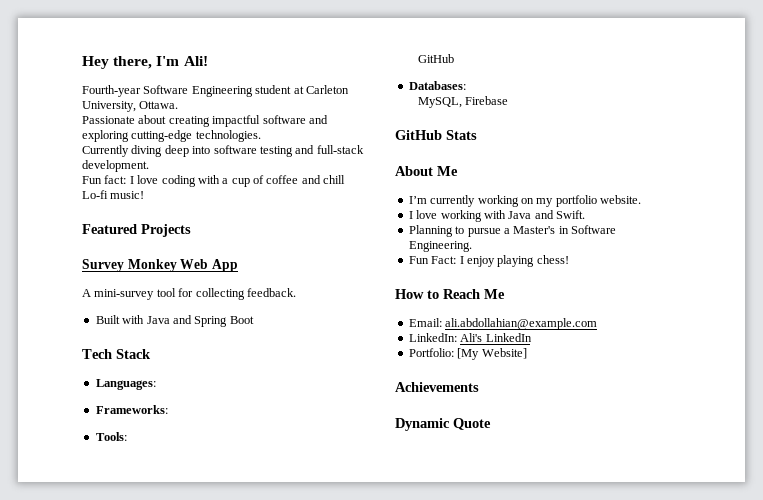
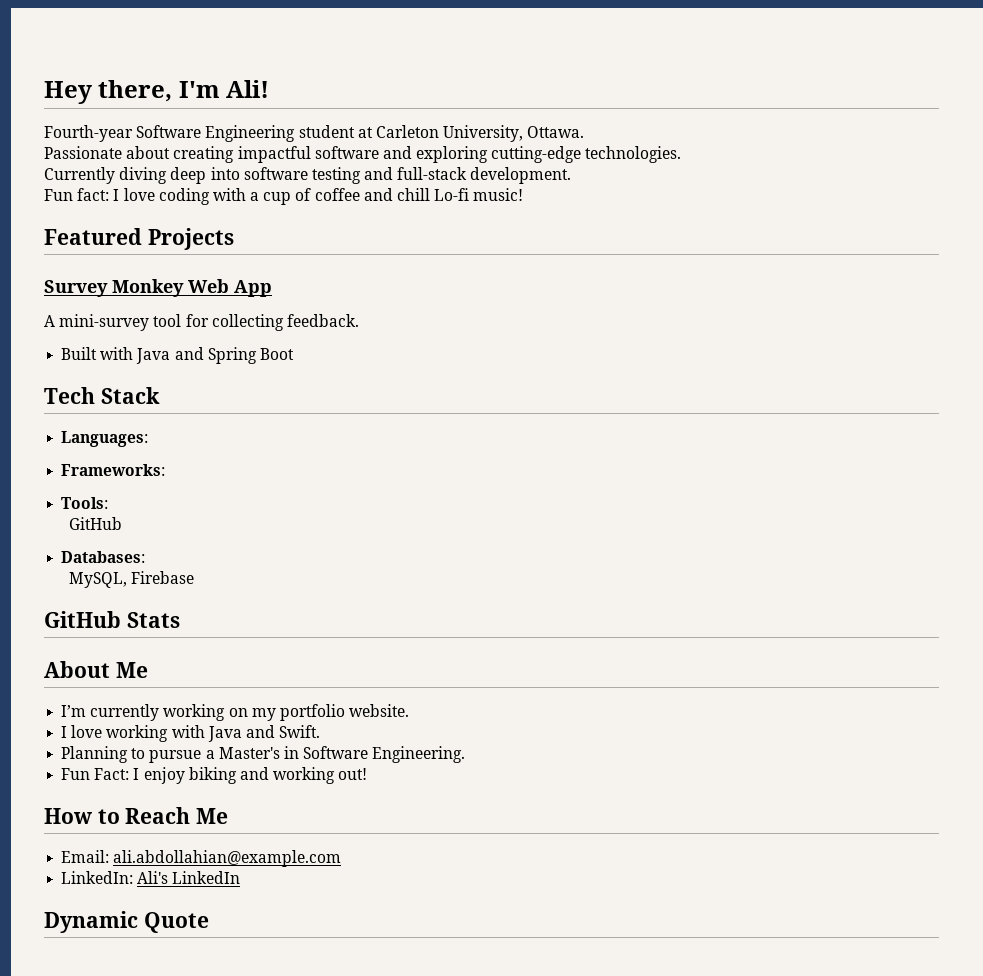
- Fun Fact: I enjoy playing chess!
+ Fun Fact: I enjoy biking and working out!
- Portfolio: [My Website]
- Achievements

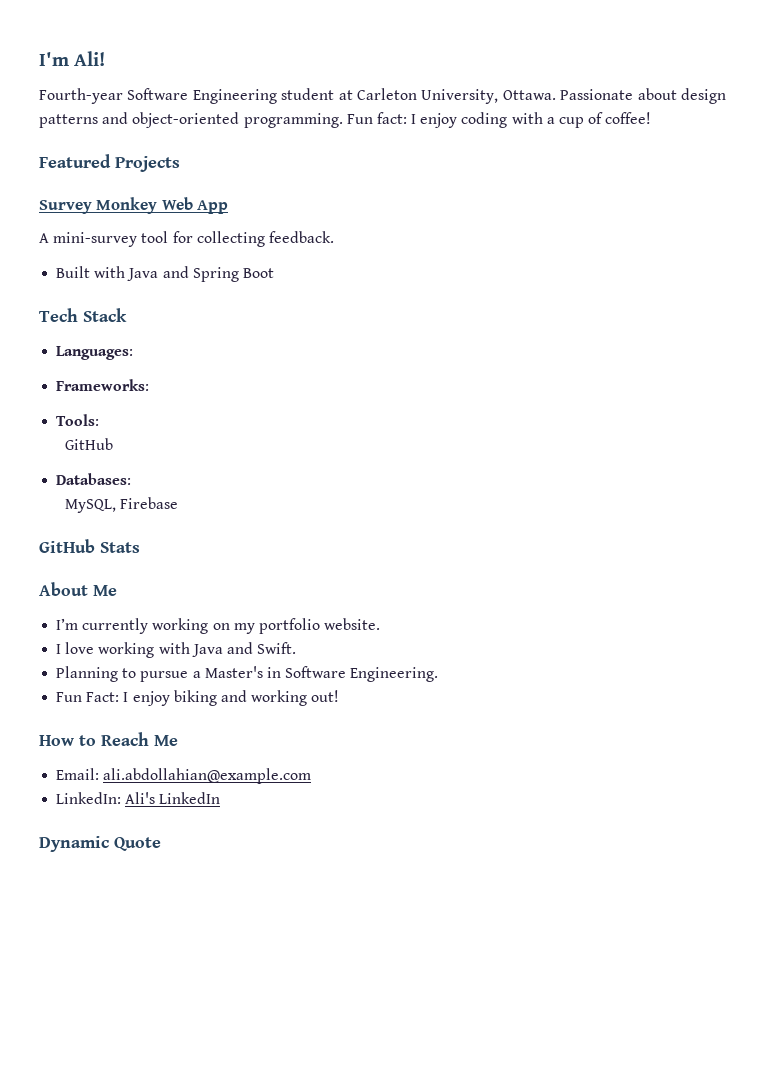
- Hey there, I'm Ali!
+ I'm Ali!
- Fourth-year Software Engineering student at Carleton University, Ottawa.
- Passionate about creating impactful software and exploring cutting-edge technologies.
- Currently diving deep into software testing and full-stack development.
- Fun fact: I love coding with a cup of coffee and chill Lo-fi music!
+ Fourth-year Software Engineering student at Carleton University, Ottawa. Passionate about design patterns and object-oriented programming. Fun fact: I enjoy coding with a cup of coffee!

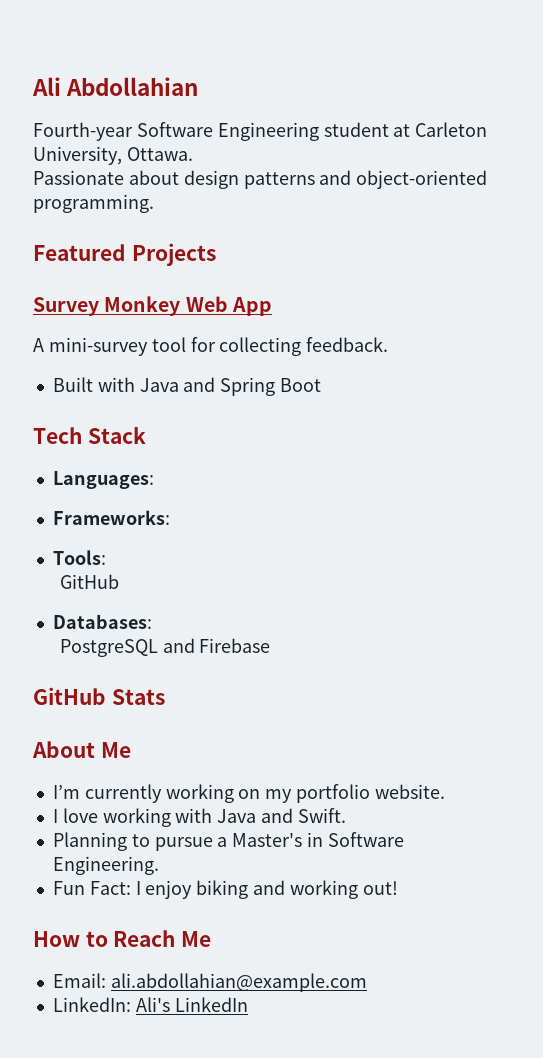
- I'm Ali!
+ Ali Abdollahian
- Fourth-year Software Engineering student at Carleton University, Ottawa. Passionate about design patterns and object-oriented programming. Fun fact: I enjoy coding with a cup of coffee!
+ Fourth-year Software Engineering student at Carleton University, Ottawa.
+ Passionate about design patterns and object-oriented programming.
- MySQL, Firebase
+ PostgreSQL and Firebase
- Dynamic Quote

